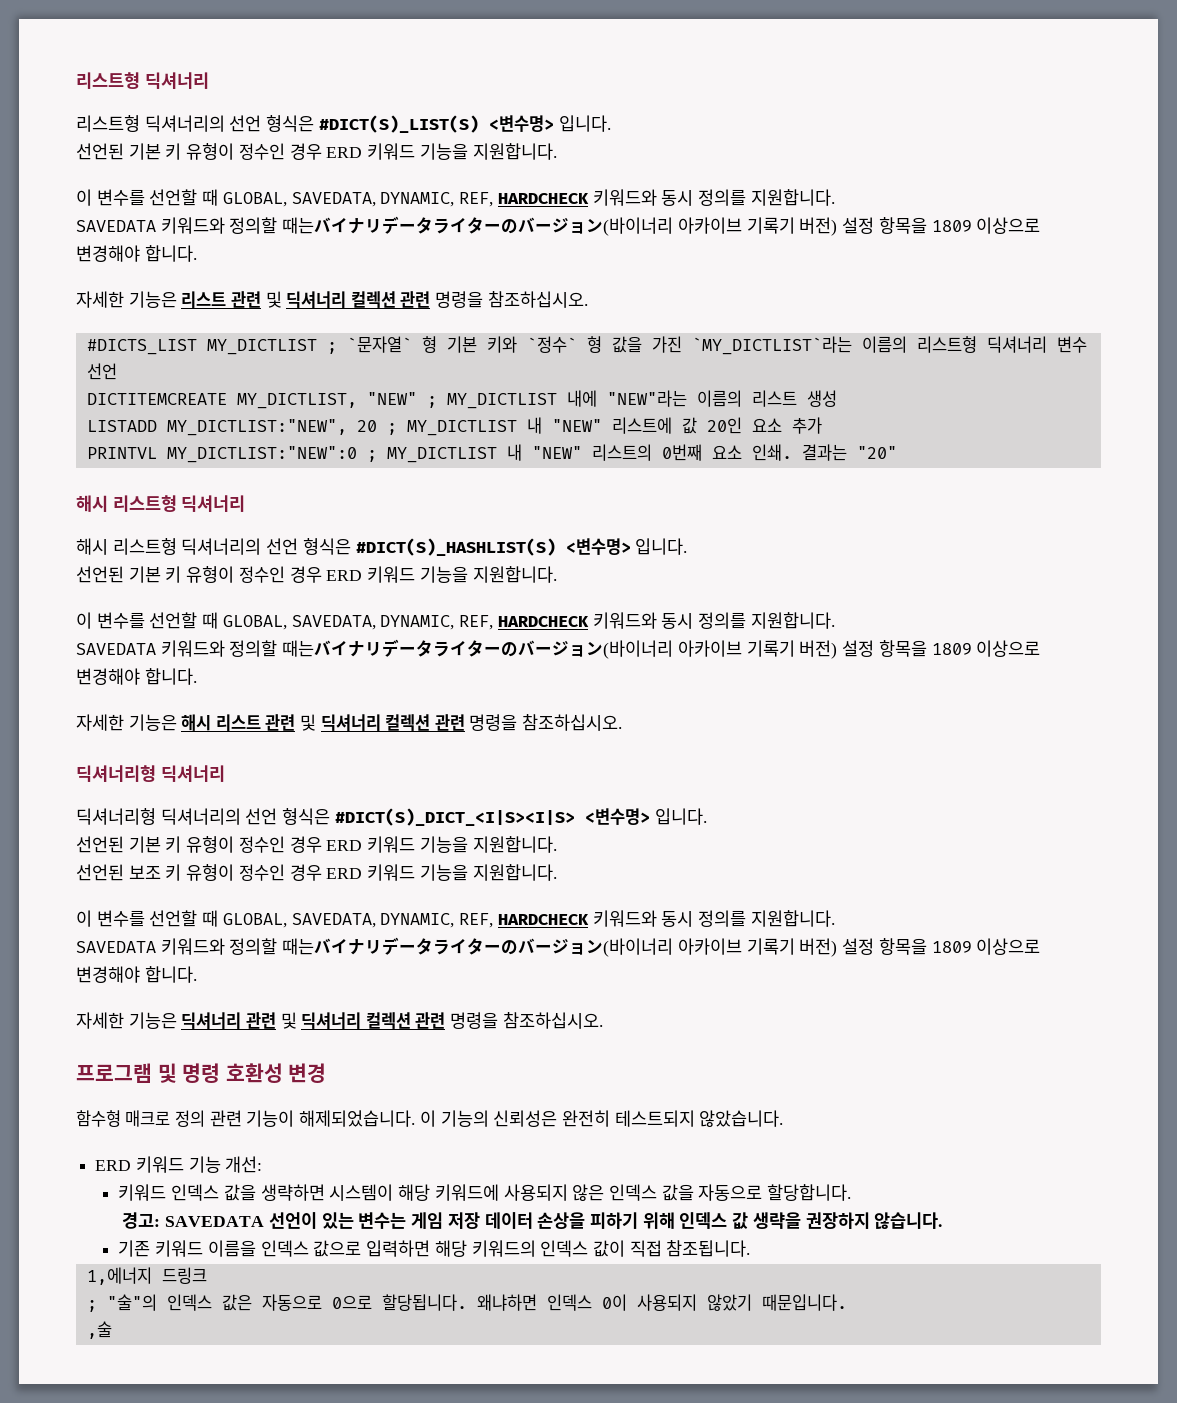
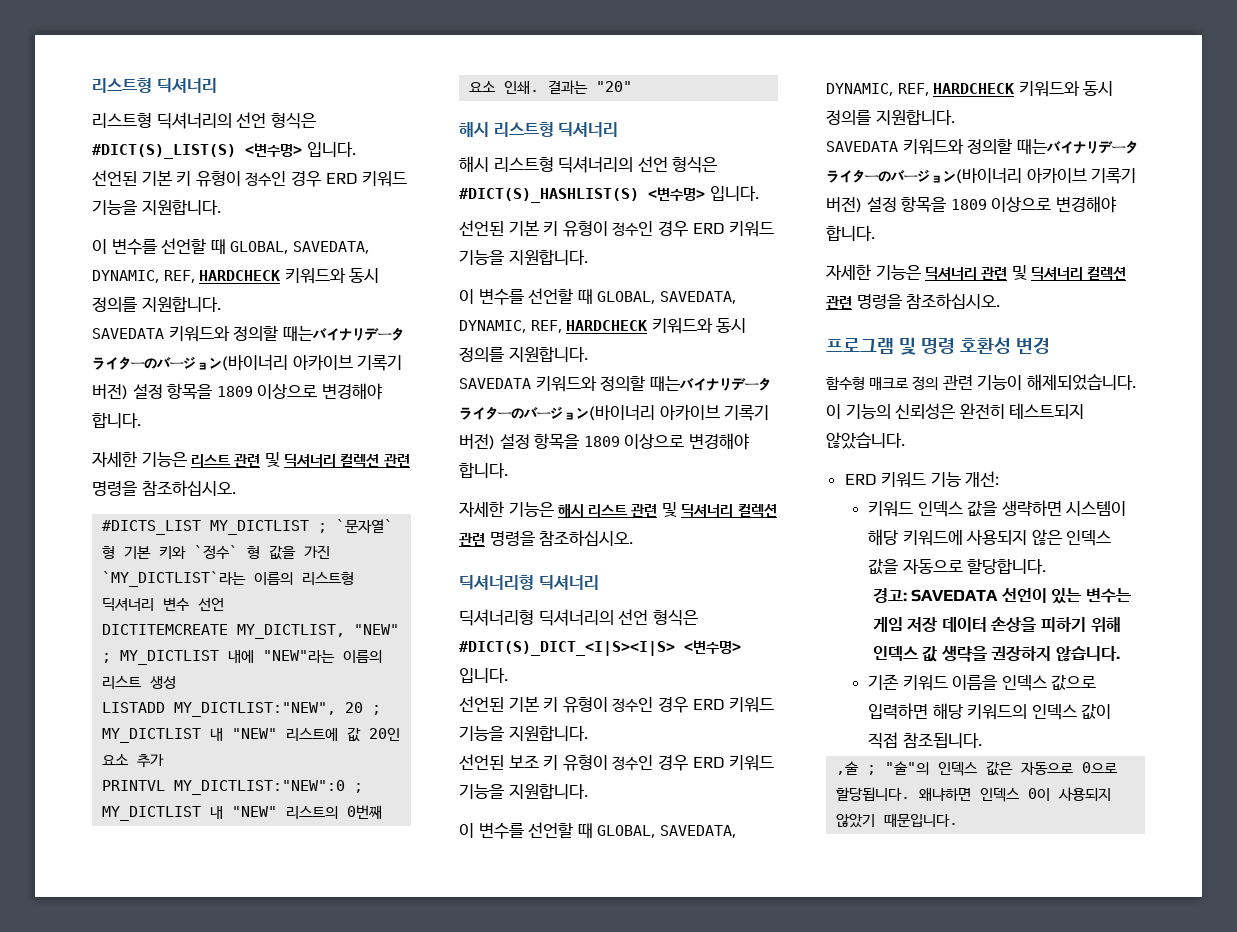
- 1,에너지 드링크
- ; "술"의 인덱스 값은 자동으로 0으로 할당됩니다.
+ ,술 ; "술"의 인덱스 값은 자동으로 0으로 할당됩니다.
- ,술

